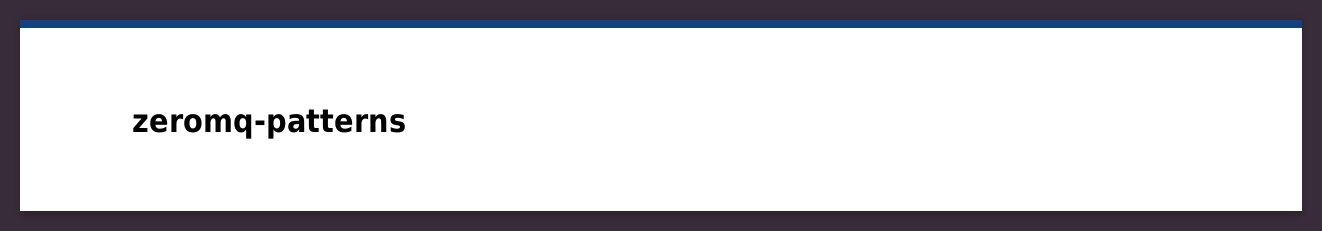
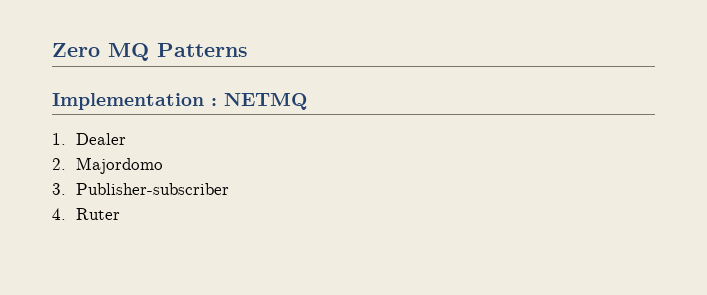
- zeromq-patterns
+ Zero MQ Patterns
+ Implementation : NETMQ
+ 1. Dealer
+ 2. Majordomo
+ 3. Publisher-subscriber
+ 4. Ruter

